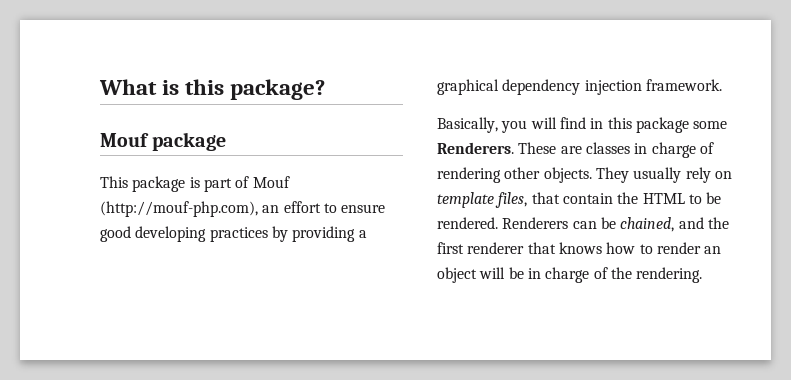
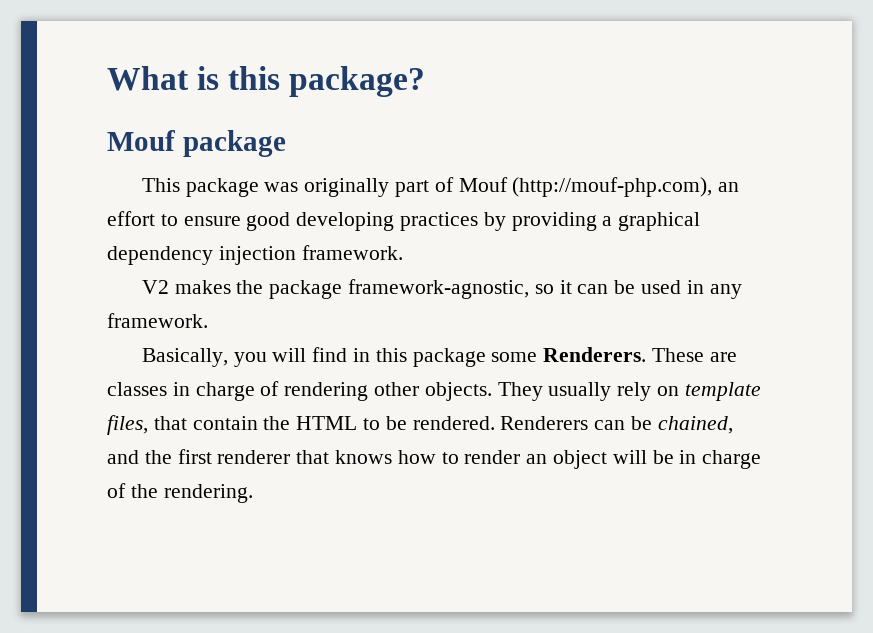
- This package is part of Mouf (http://mouf-php.com), an effort to ensure good developing practices by providing a graphical dependency injection framework.
+ This package was originally part of Mouf (http://mouf-php.com), an effort to ensure good developing practices by providing a graphical dependency injection framework.
+ V2 makes the package framework-agnostic, so it can be used in any framework.

